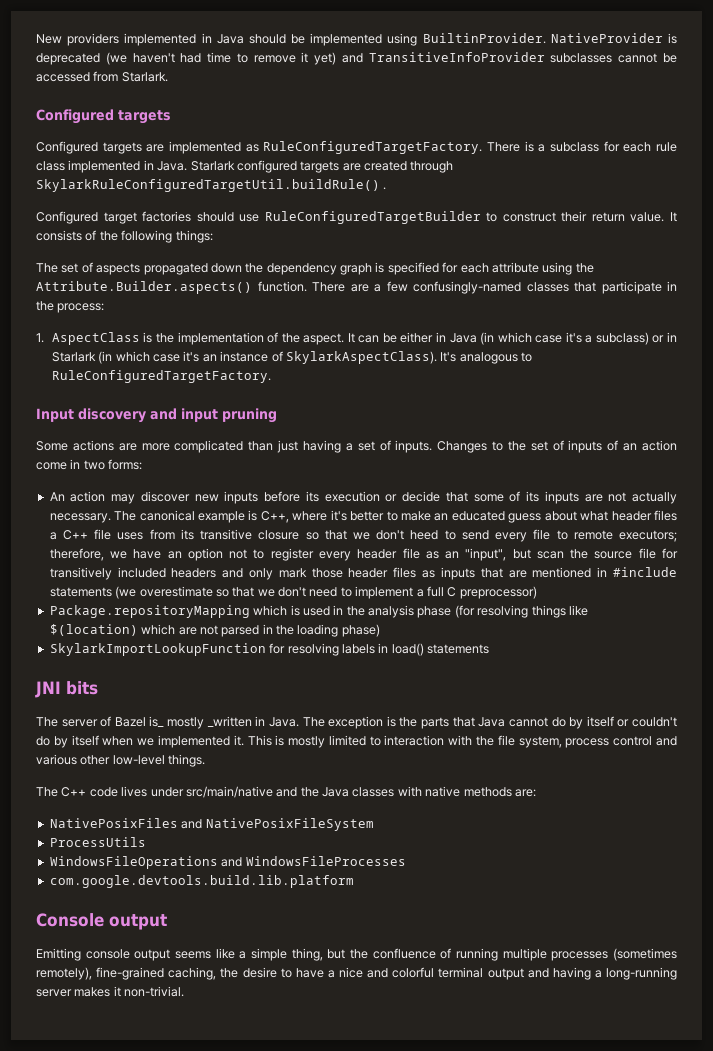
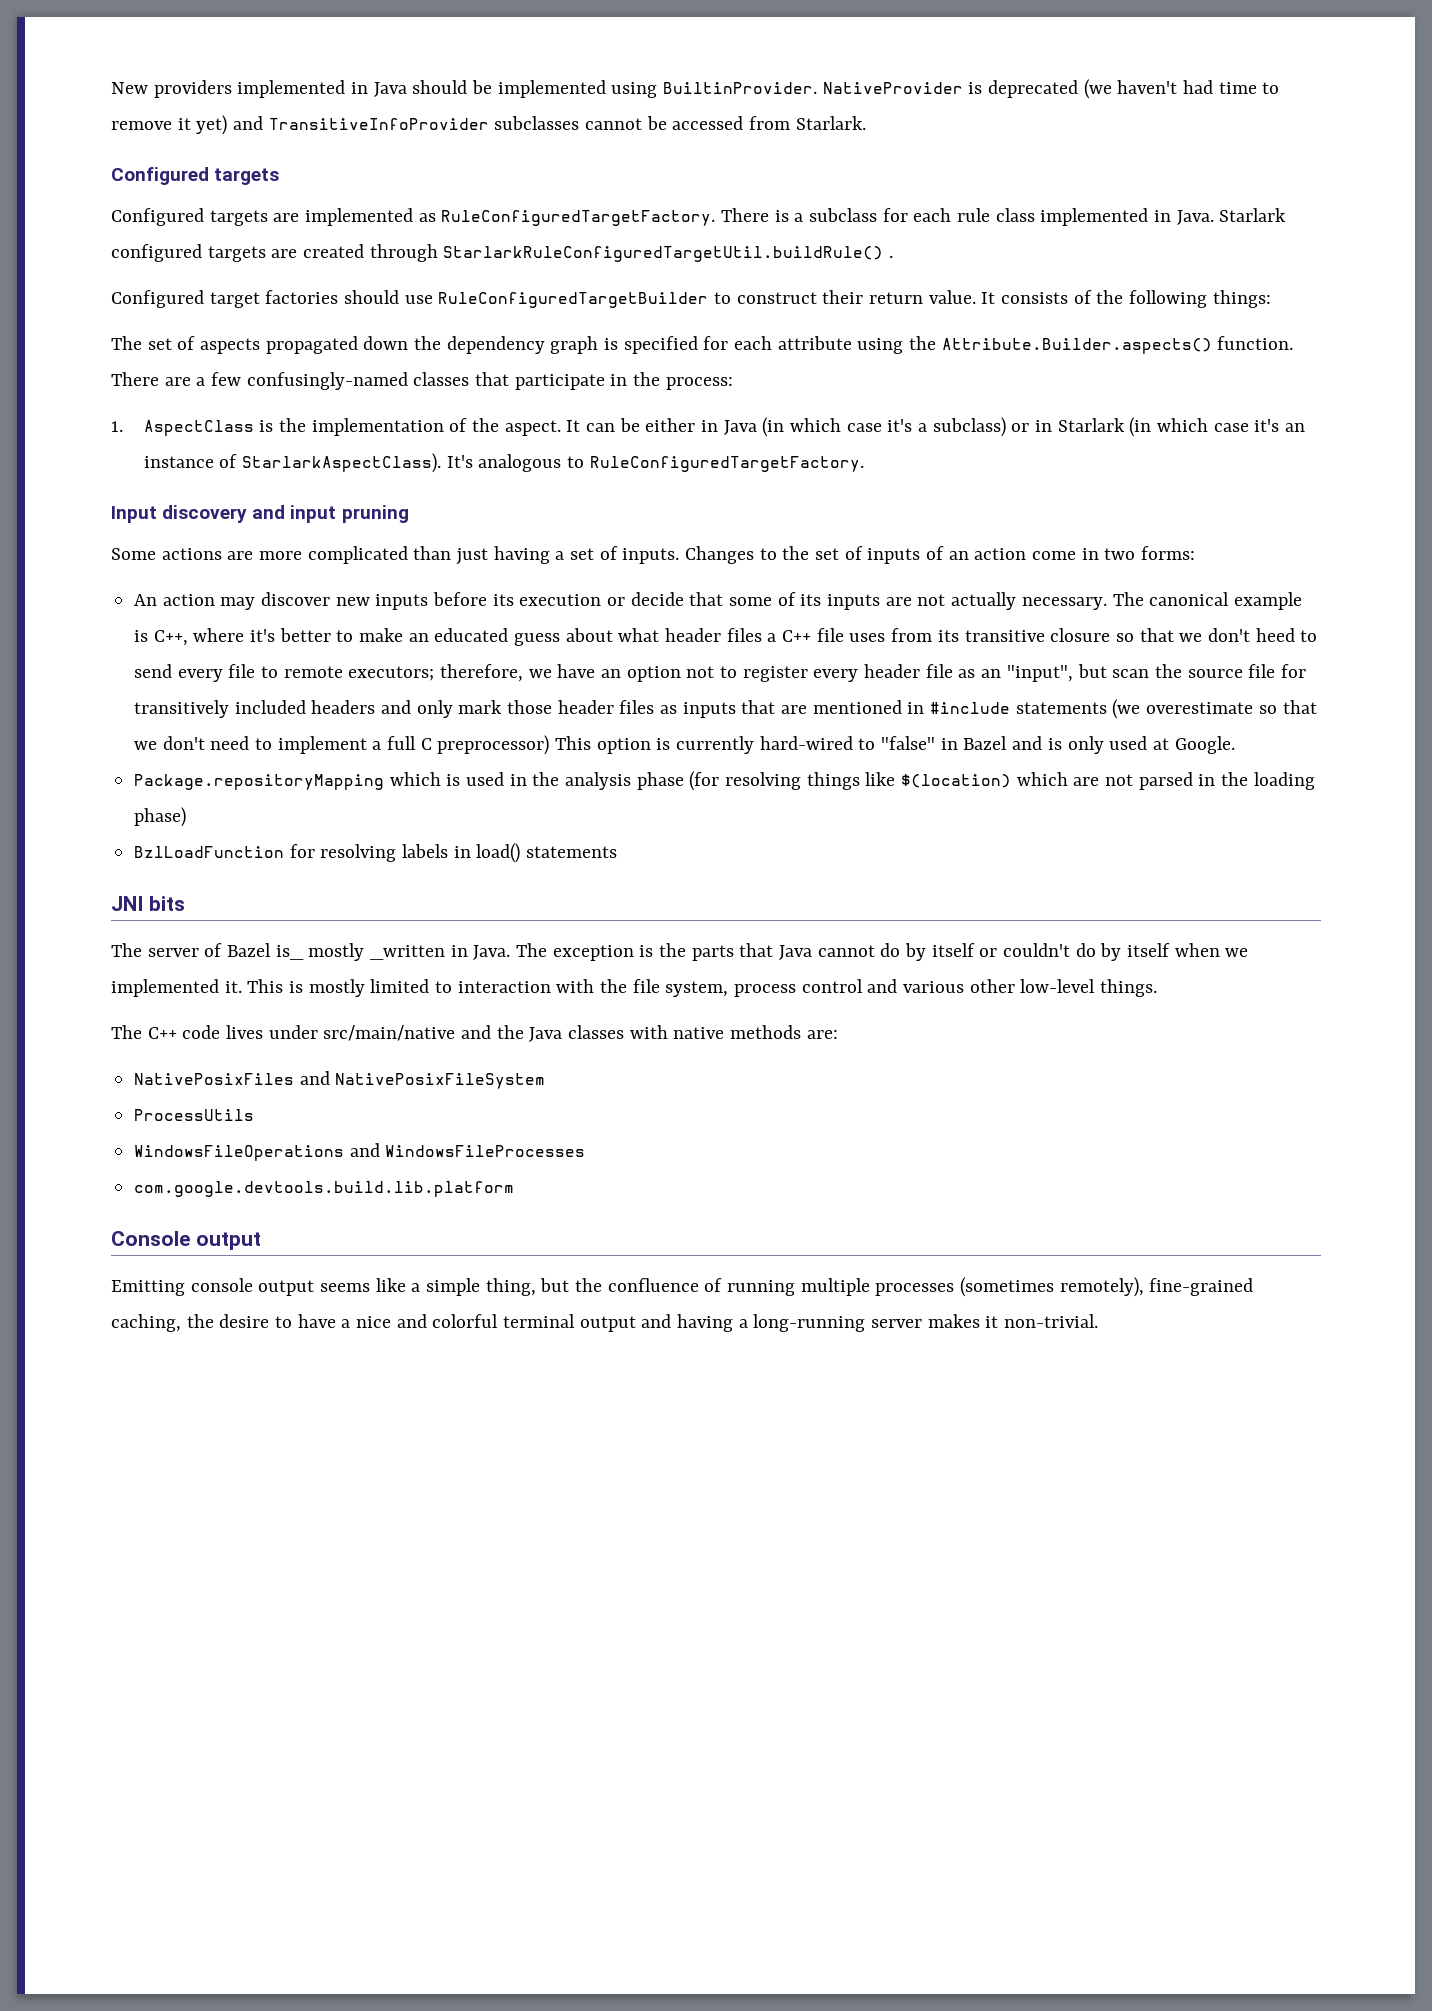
- Starlark configured targets are created through SkylarkRuleConfiguredTargetUtil.buildRule() .
+ Starlark configured targets are created through StarlarkRuleConfiguredTargetUtil.buildRule() .
- It can be either in Java (in which case it's a subclass) or in Starlark (in which case it's an instance of SkylarkAspectClass).
+ It can be either in Java (in which case it's a subclass) or in Starlark (in which case it's an instance of StarlarkAspectClass).
- therefore, we have an option not to register every header file as an "input", but scan the source file for transitively included headers and only mark those header files as inputs that are mentioned in #include statements (we overestimate so that we don't need to implement a full C preprocessor)
+ therefore, we have an option not to register every header file as an "input", but scan the source file for transitively included headers and only mark those header files as inputs that are mentioned in #include statements (we overestimate so that we don't need to implement a full C preprocessor) This option is currently hard-wired to "false" in Bazel and is only used at Google.
- SkylarkImportLookupFunction for resolving labels in load() statements
+ BzlLoadFunction for resolving labels in load() statements

